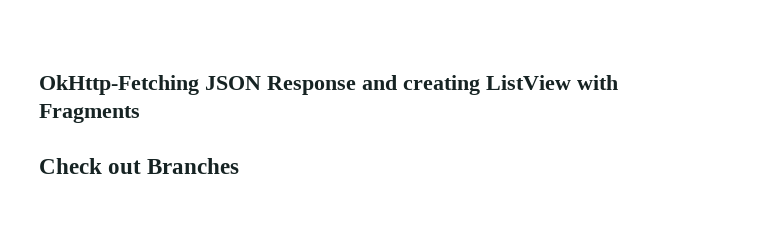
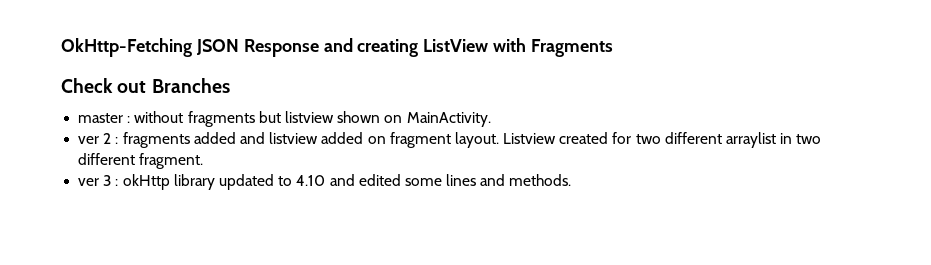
+ master : without fragments but listview shown on MainActivity.
+ ver 2 : fragments added and listview added on fragment layout. Listview created for two different arraylist in two different fragment.
+ ver 3 : okHttp library updated to 4.10 and edited some lines and methods.

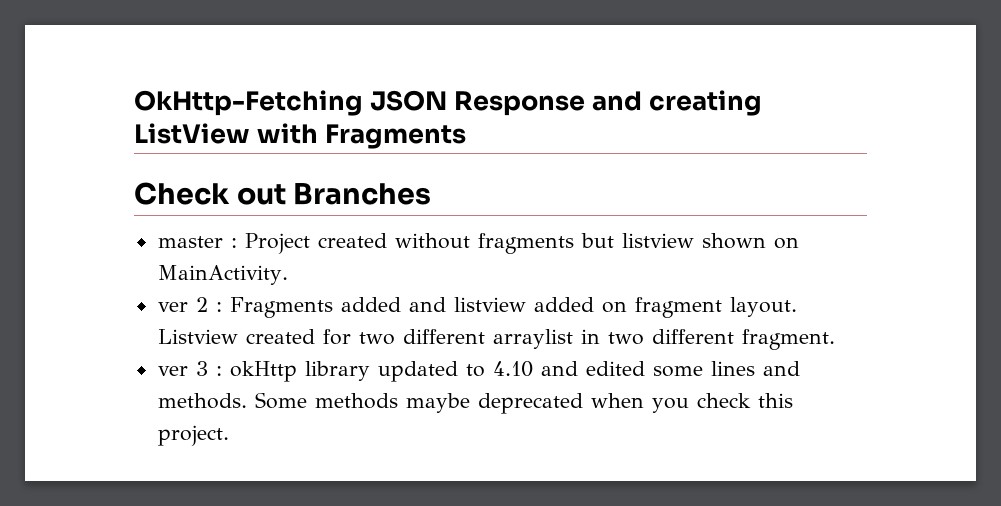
- master : without fragments but listview shown on MainActivity.
+ master : Project created without fragments but listview shown on MainActivity.
- ver 2 : fragments added and listview added on fragment layout.
+ ver 2 : Fragments added and listview added on fragment layout.
+ Some methods maybe deprecated when you check this project.

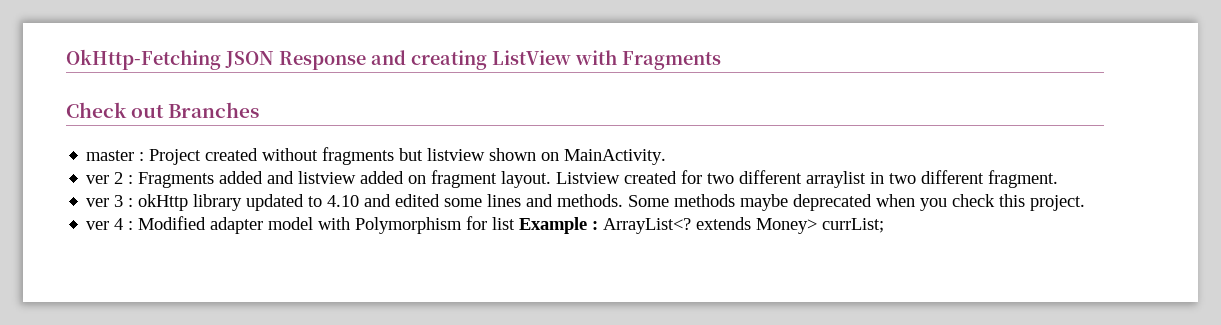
+ ver 4 : Modified adapter model with Polymorphism for list Example : ArrayList<? extends Money> currList;

